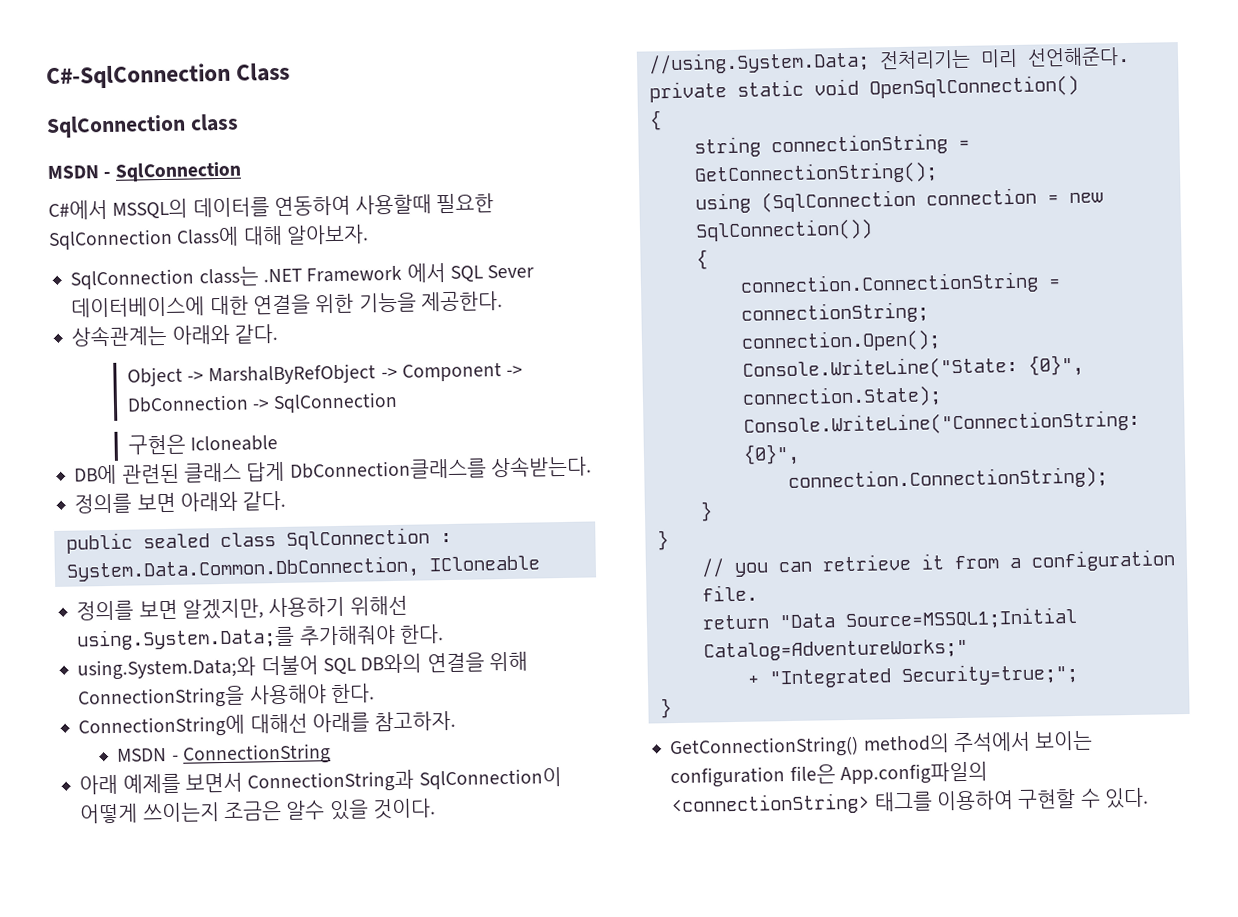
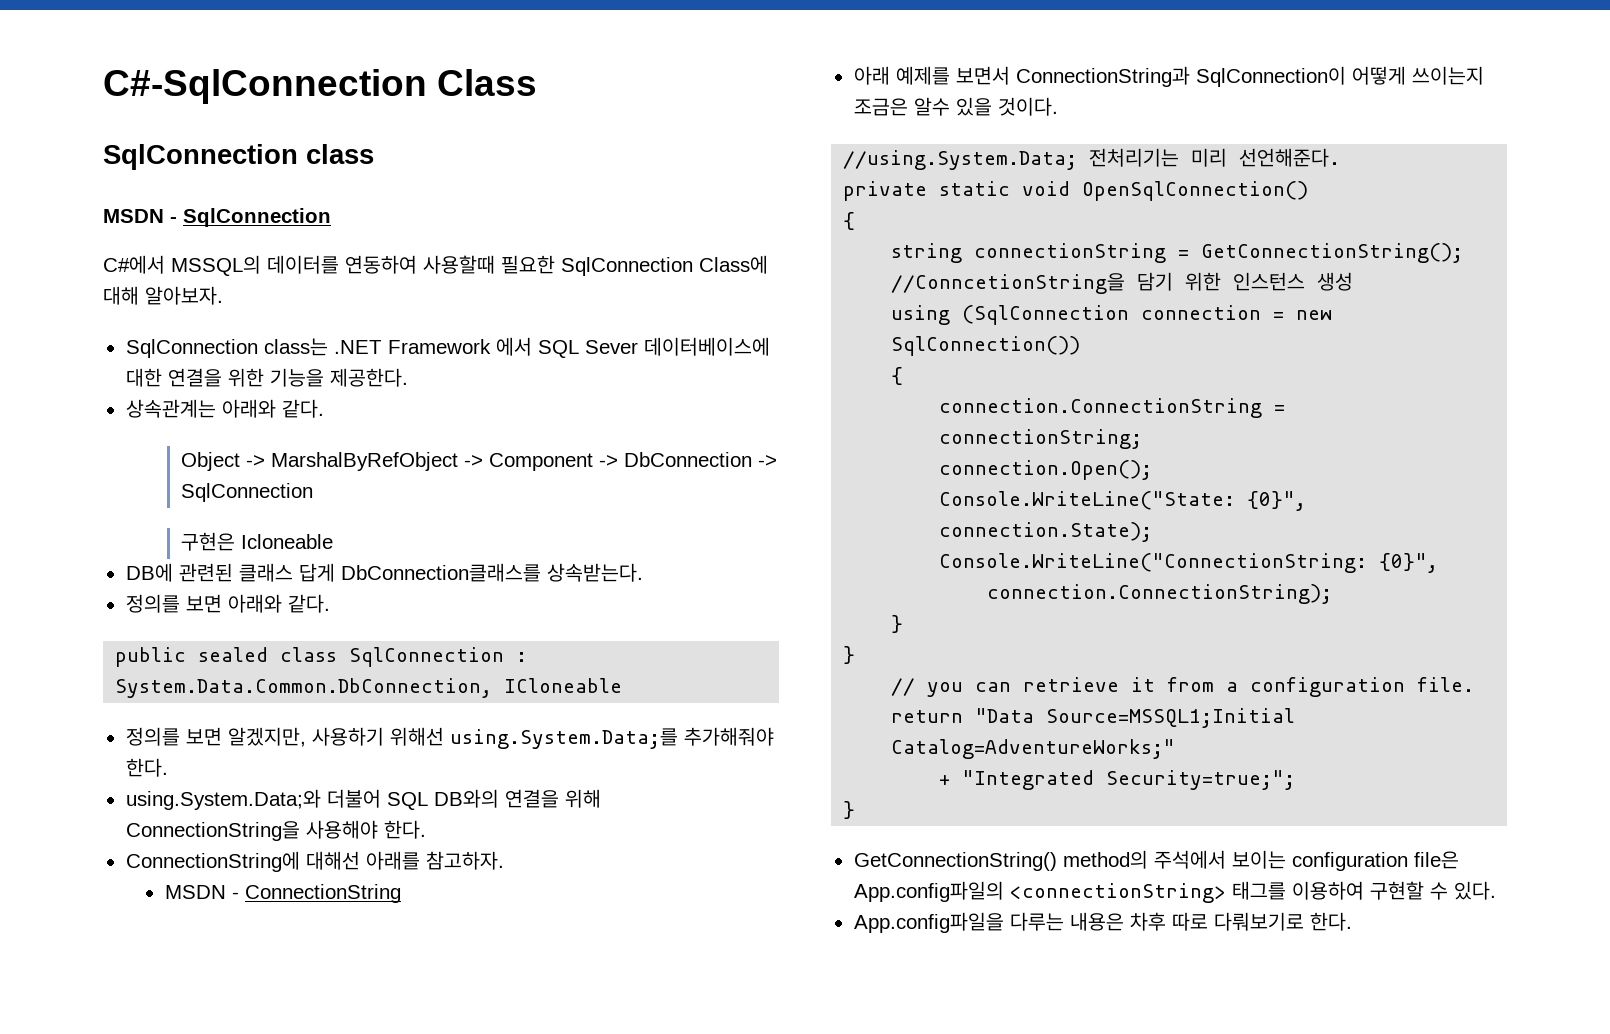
- string connectionString = GetConnectionString();
+ string connectionString = GetConnectionString(); //ConncetionString을 담기 위한 인스턴스 생성
+ App.config파일을 다루는 내용은 차후 따로 다뤄보기로 한다.

